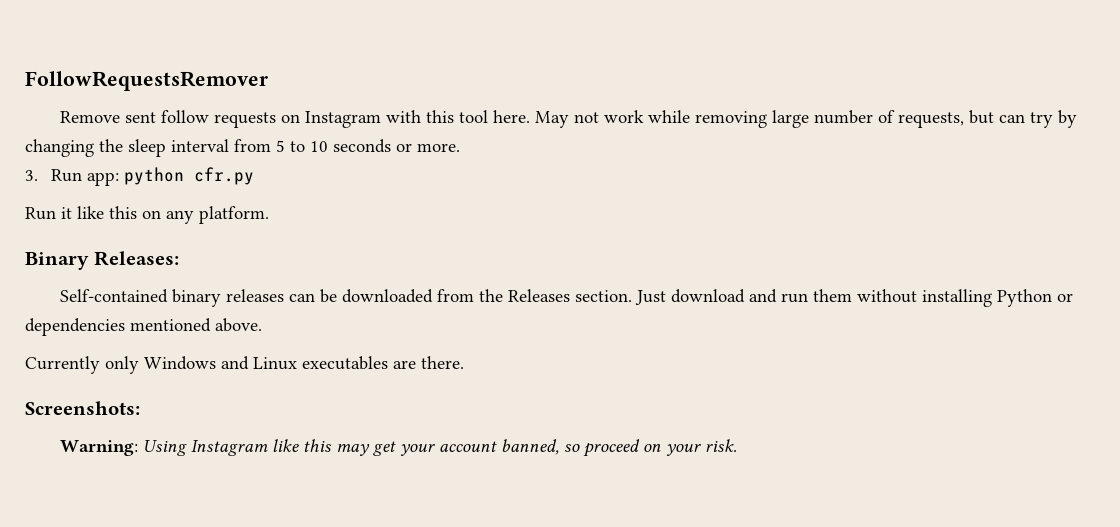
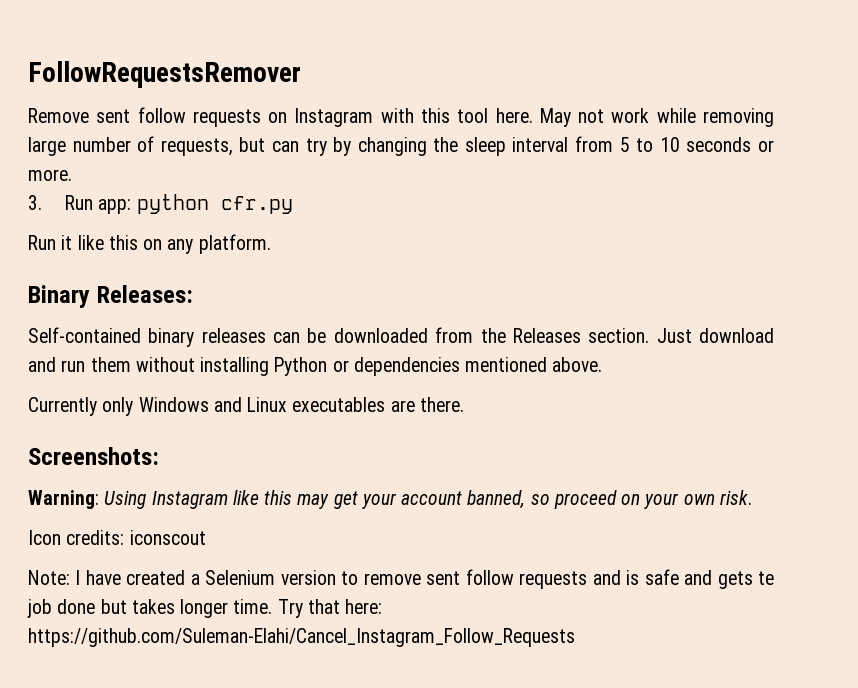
- Warning: Using Instagram like this may get your account banned, so proceed on your risk.
+ Warning: Using Instagram like this may get your account banned, so proceed on your own risk.
+ Icon credits: iconscout
+ Note: I have created a Selenium version to remove sent follow requests and is safe and gets te job done but takes longer time. Try that here: https://github.com/Suleman-Elahi/Cancel_Instagram_Follow_Requests

